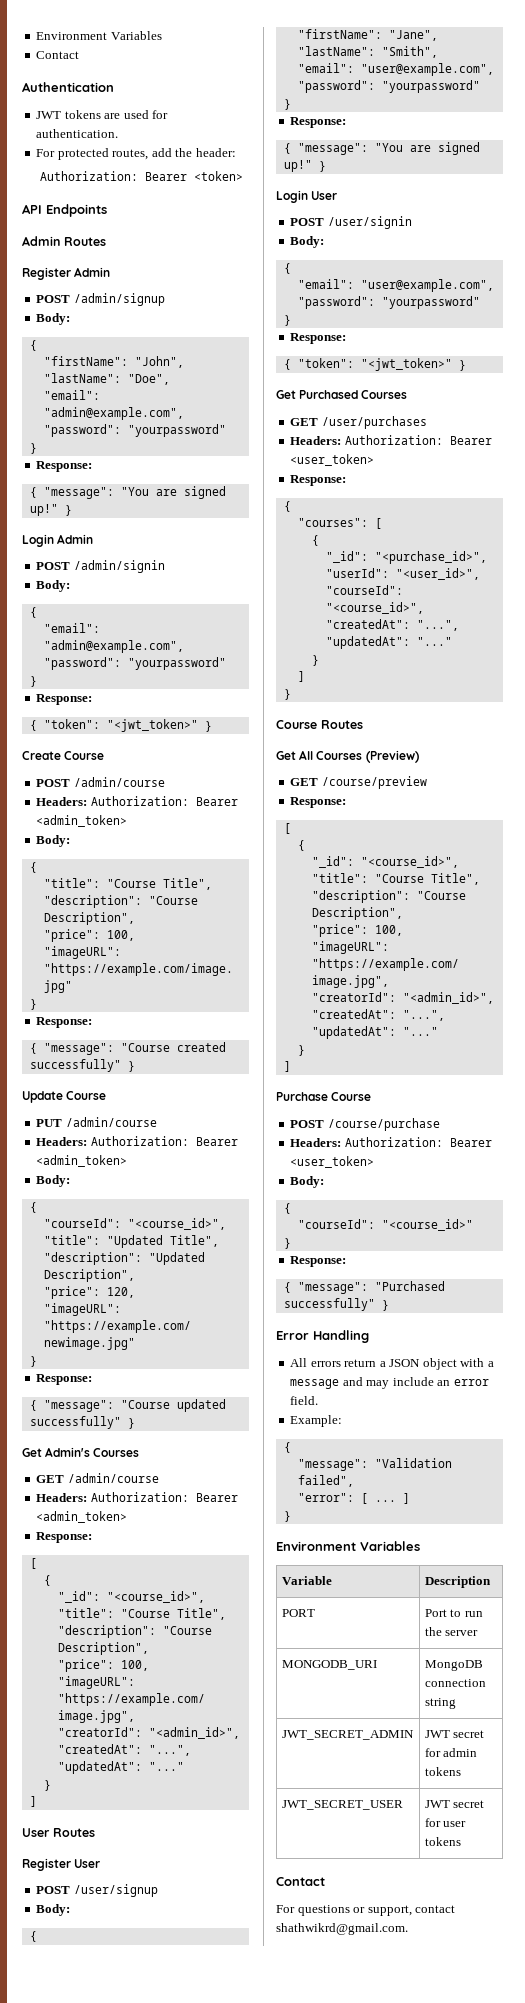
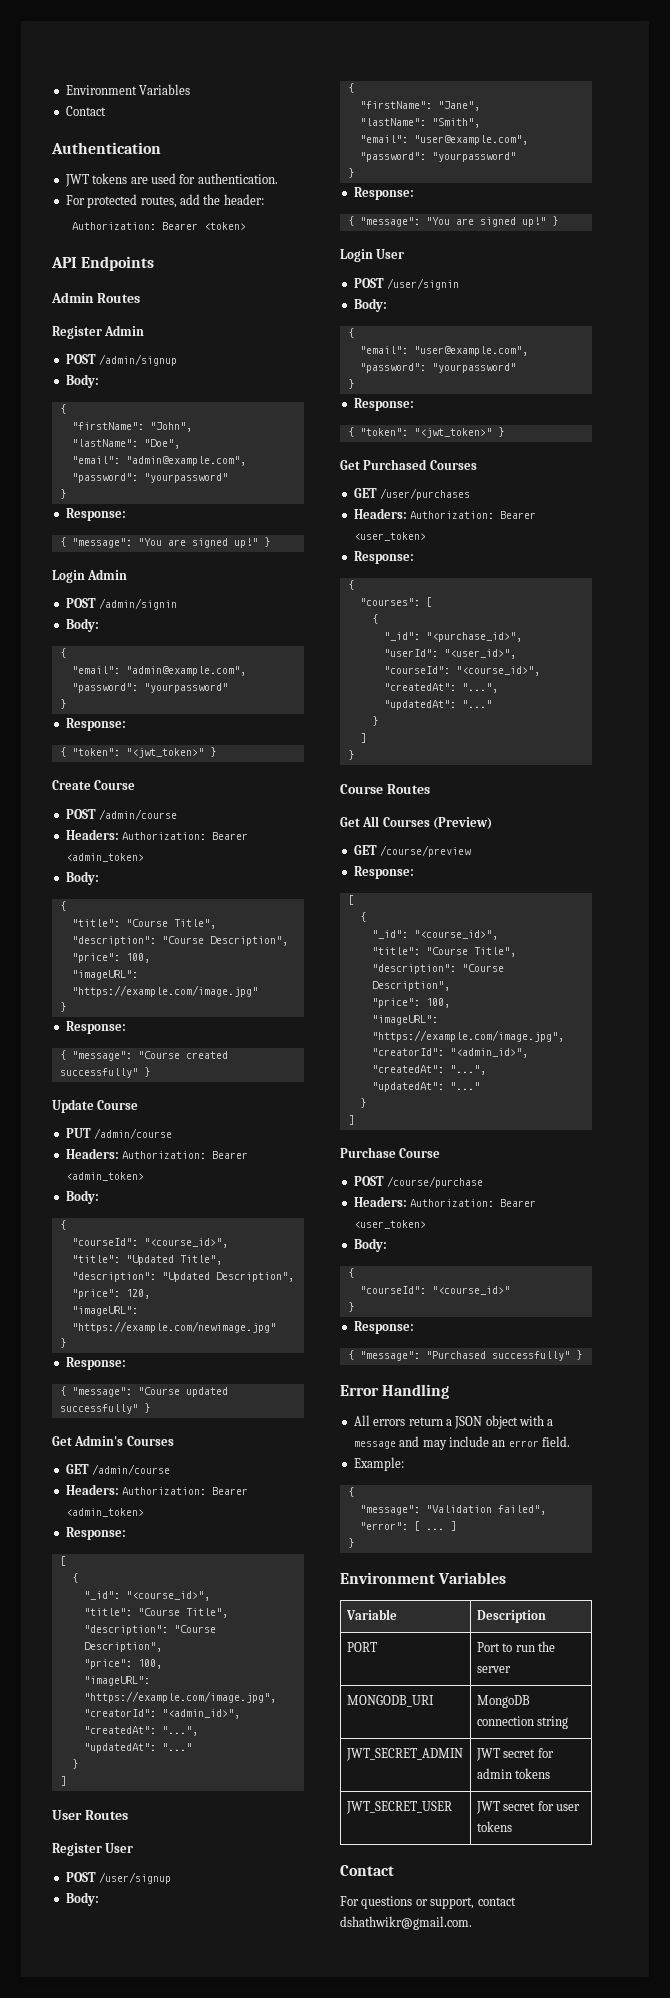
- For questions or support, contact shathwikrd@gmail.com.
+ For questions or support, contact dshathwikr@gmail.com.

